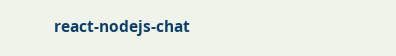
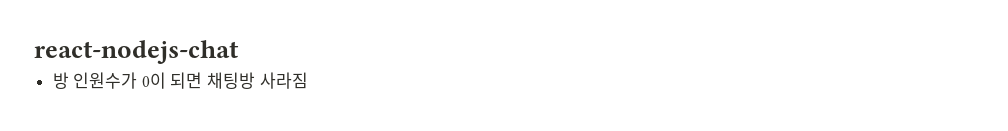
+ 방 인원수가 0이 되면 채팅방 사라짐

